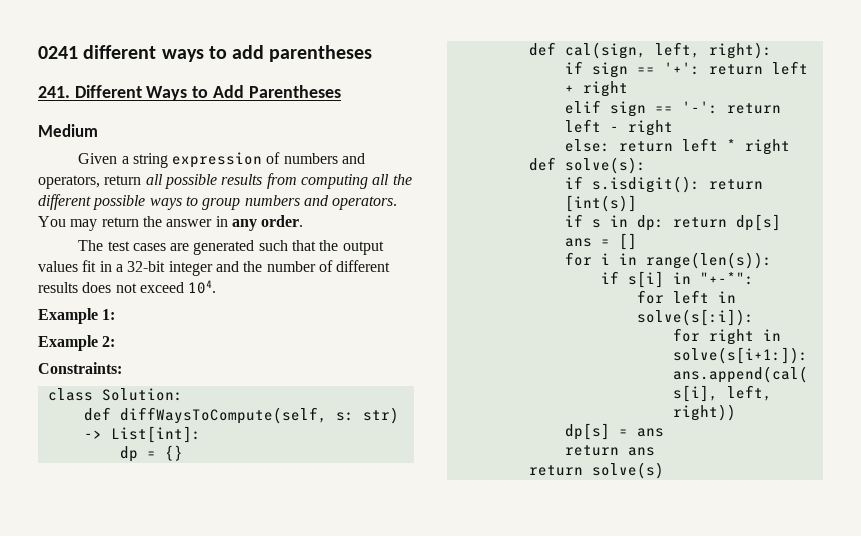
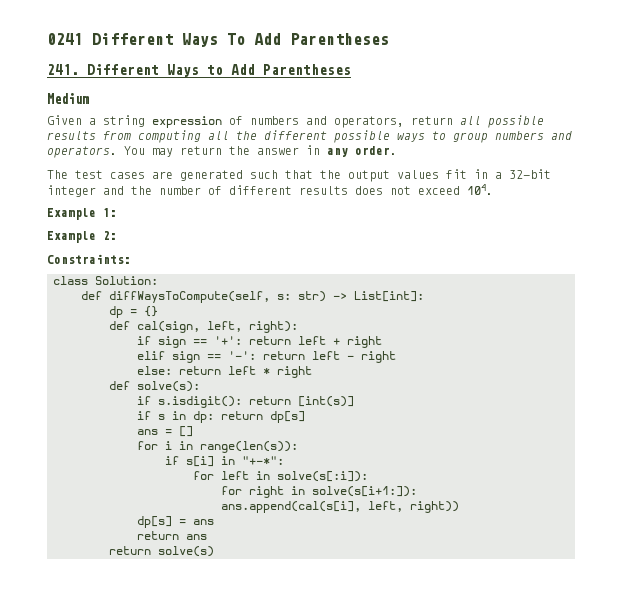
- 0241 different ways to add parentheses
+ 0241 Different Ways To Add Parentheses

